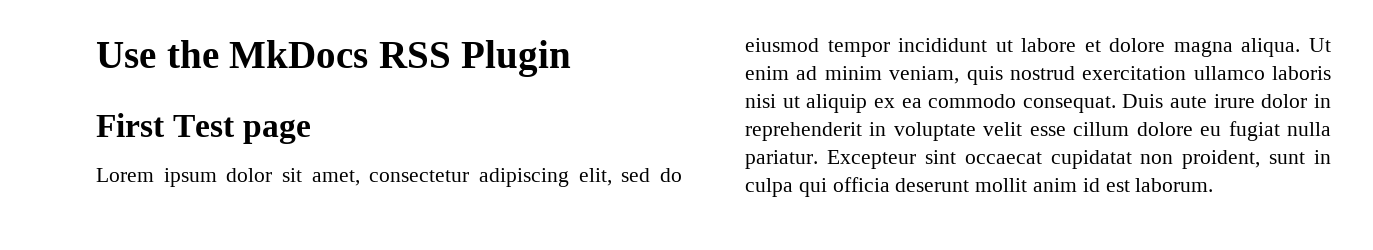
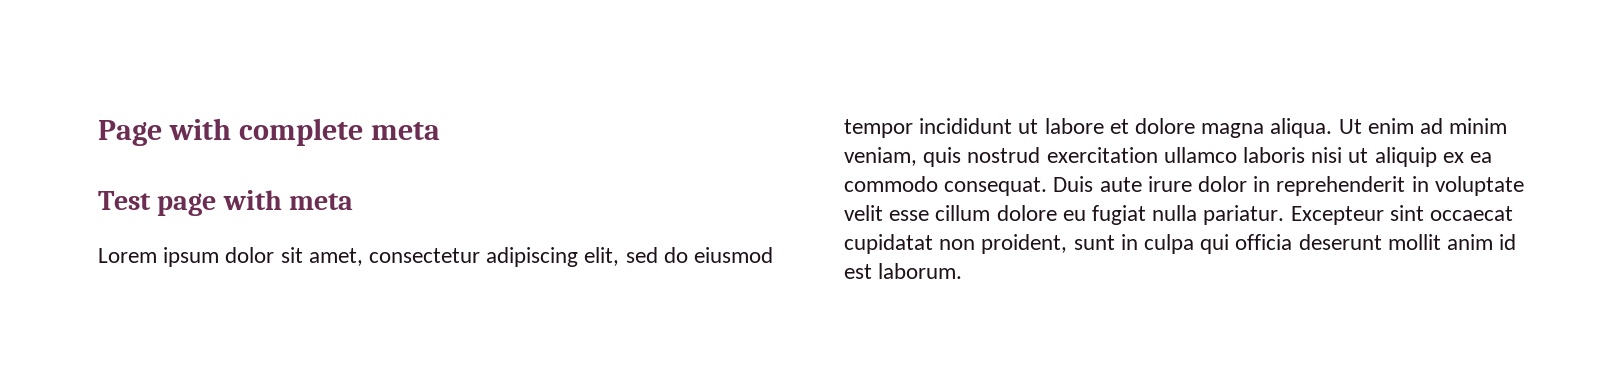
- Use the MkDocs RSS Plugin
- First Test page
+ Page with complete meta
+ Test page with meta

